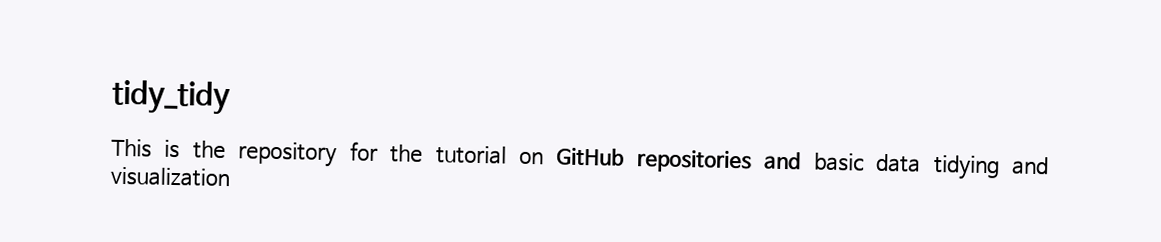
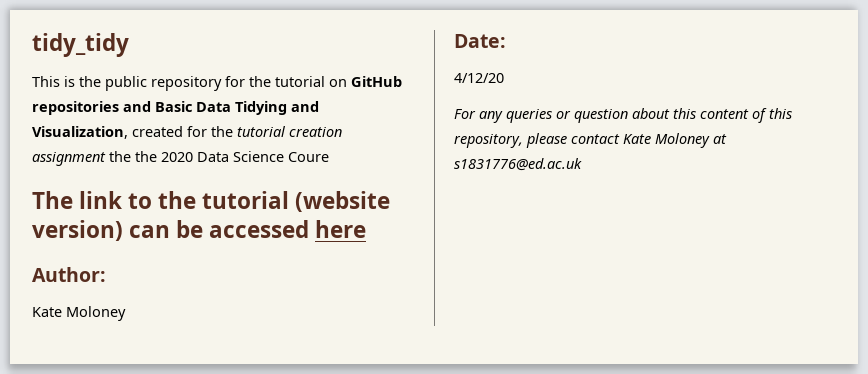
- This is the repository for the tutorial on GitHub repositories and basic data tidying and visualization
+ This is the public repository for the tutorial on GitHub repositories and Basic Data Tidying and Visualization, created for the tutorial creation assignment the the 2020 Data Science Coure
+ The link to the tutorial (website version) can be accessed here
+ Author:
+ Kate Moloney
+ Date:
+ 4/12/20
+ For any queries or question about this content of this repository, please contact Kate Moloney at s1831776@ed.ac.uk

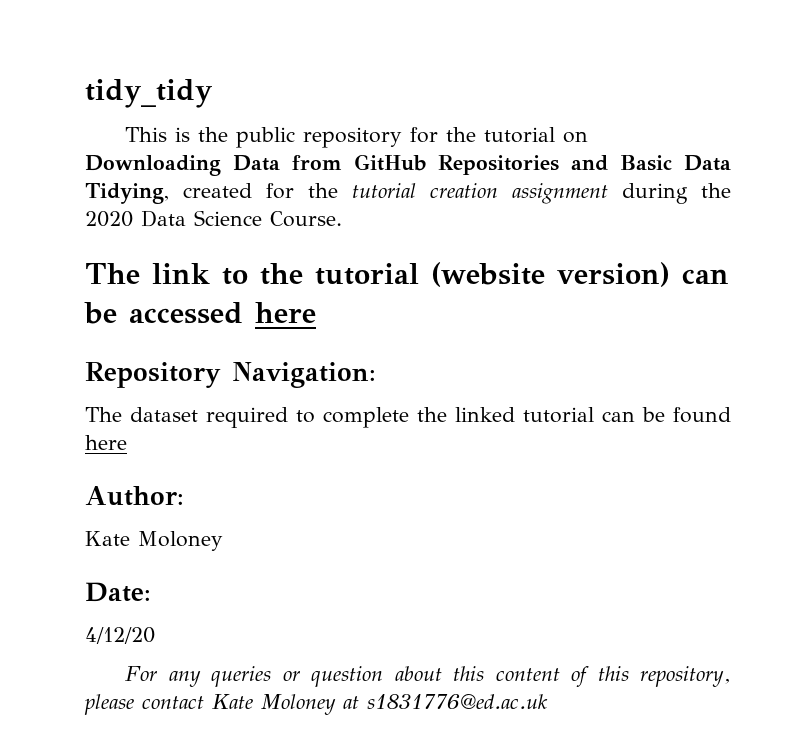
- This is the public repository for the tutorial on GitHub repositories and Basic Data Tidying and Visualization, created for the tutorial creation assignment the the 2020 Data Science Coure
+ This is the public repository for the tutorial on Downloading Data from GitHub Repositories and Basic Data Tidying, created for the tutorial creation assignment during the 2020 Data Science Course.
+ Repository Navigation:
+ The dataset required to complete the linked tutorial can be found here

